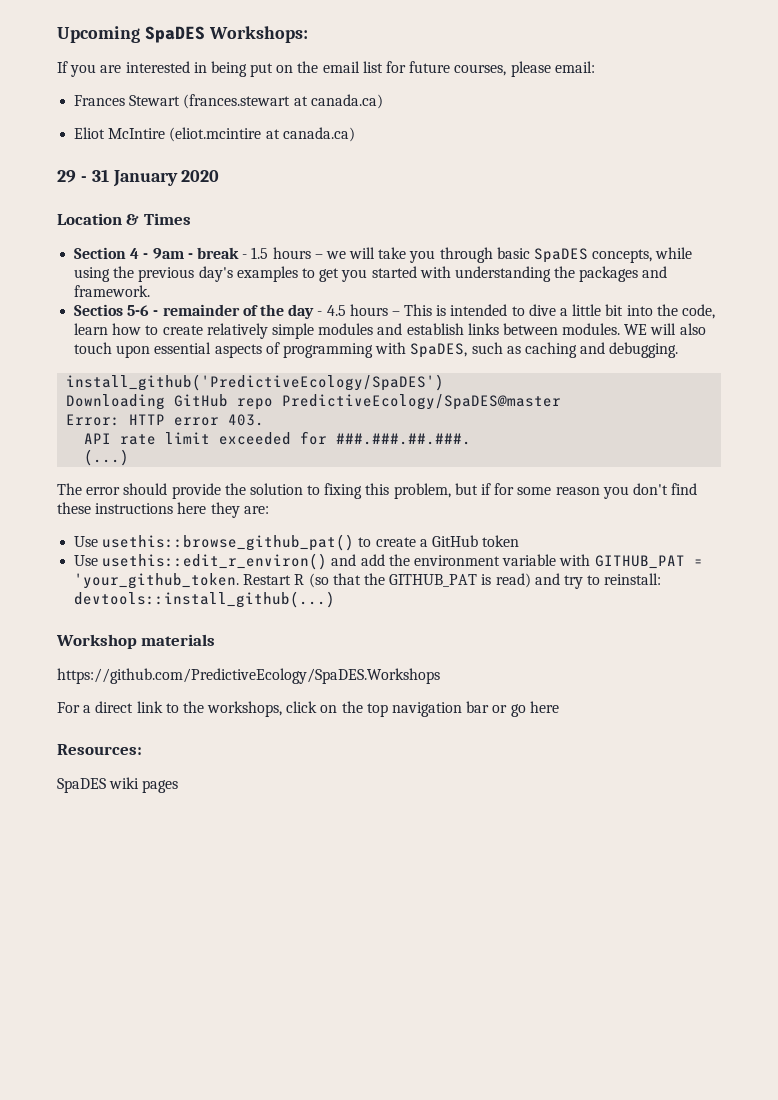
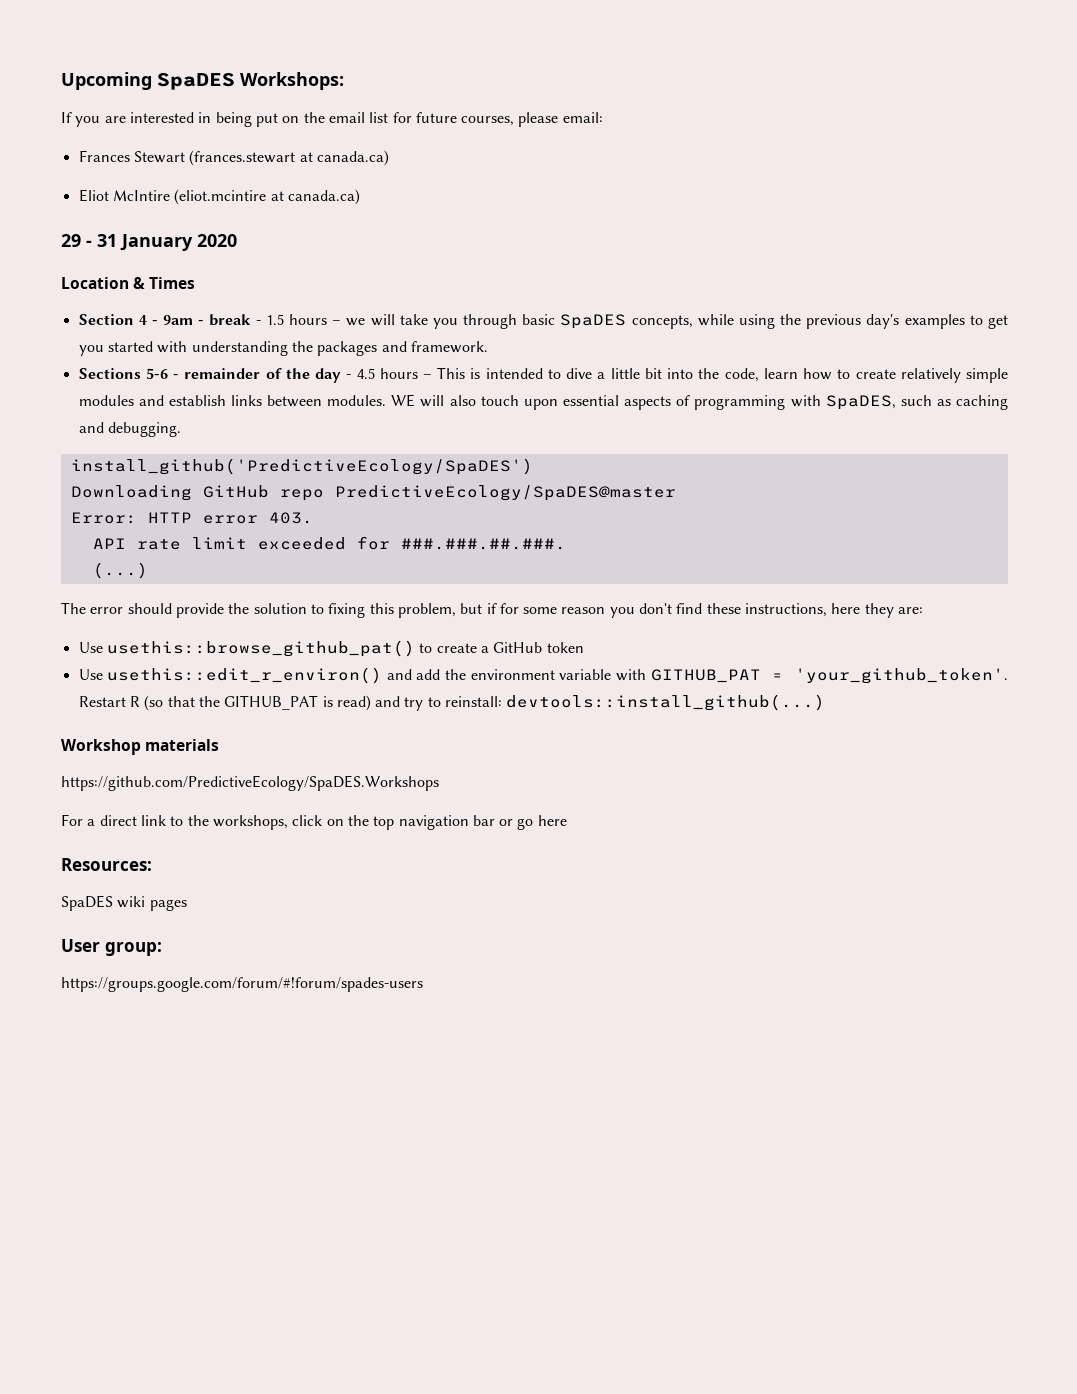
- Sectios 5-6 - remainder of the day - 4.5 hours – This is intended to dive a little bit into the code, learn how to create relatively simple modules and establish links between modules.
+ Sections 5-6 - remainder of the day - 4.5 hours – This is intended to dive a little bit into the code, learn how to create relatively simple modules and establish links between modules.
- The error should provide the solution to fixing this problem, but if for some reason you don't find these instructions here they are:
+ The error should provide the solution to fixing this problem, but if for some reason you don't find these instructions, here they are:
- Use usethis::edit_r_environ() and add the environment variable with GITHUB_PAT = 'your_github_token.
+ Use usethis::edit_r_environ() and add the environment variable with GITHUB_PAT = 'your_github_token'.
+ User group:
+ https://groups.google.com/forum/#!forum/spades-users

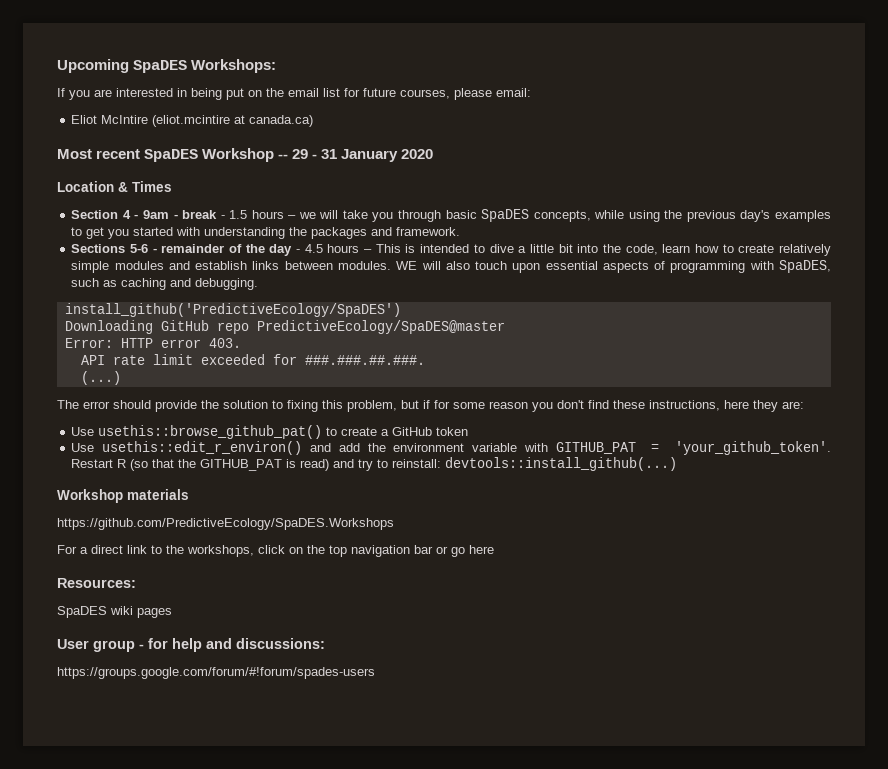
- Frances Stewart (frances.stewart at canada.ca)
- 29 - 31 January 2020
+ Most recent SpaDES Workshop -- 29 - 31 January 2020
- User group:
+ User group - for help and discussions:

